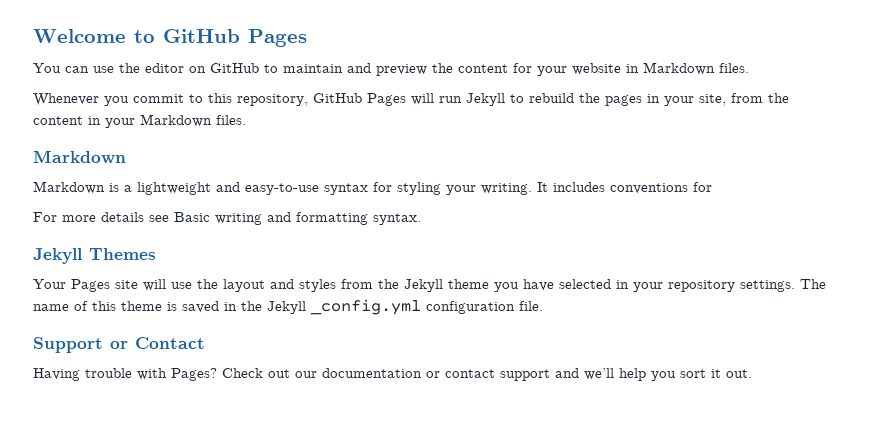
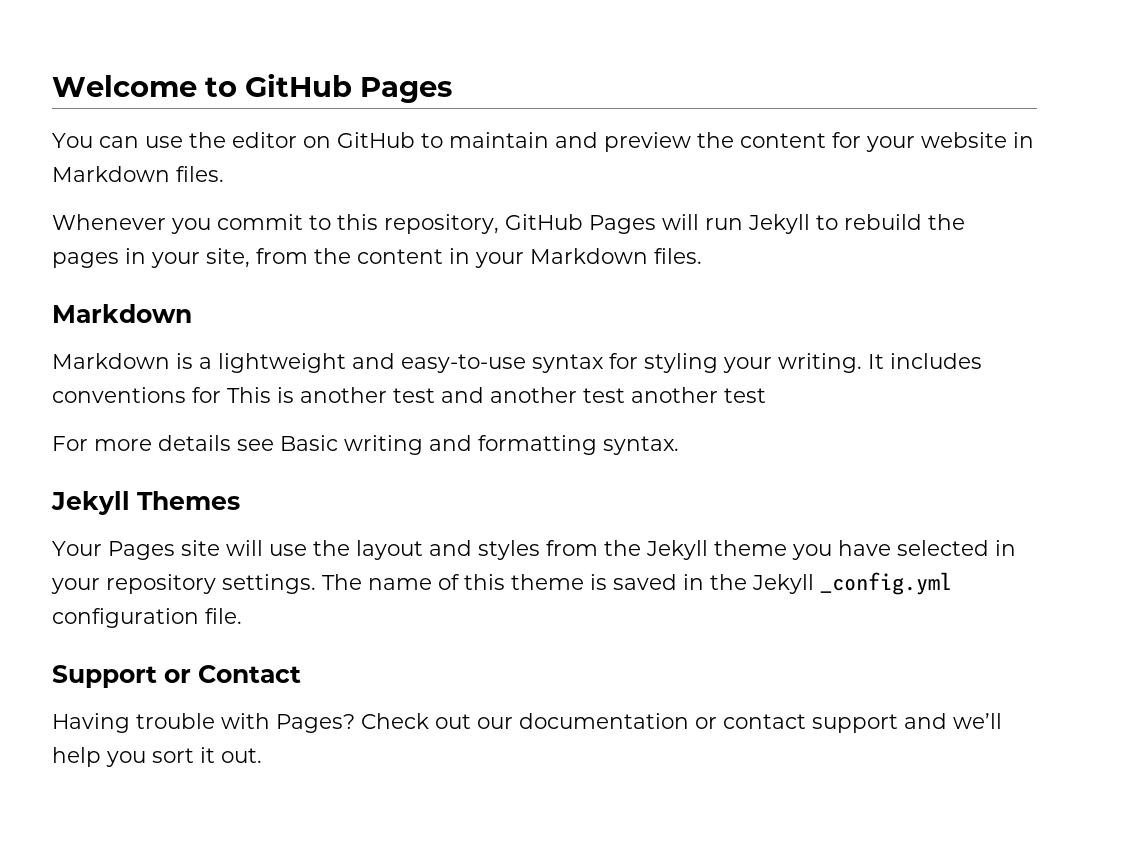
- It includes conventions for
+ It includes conventions for This is another test and another test another test

